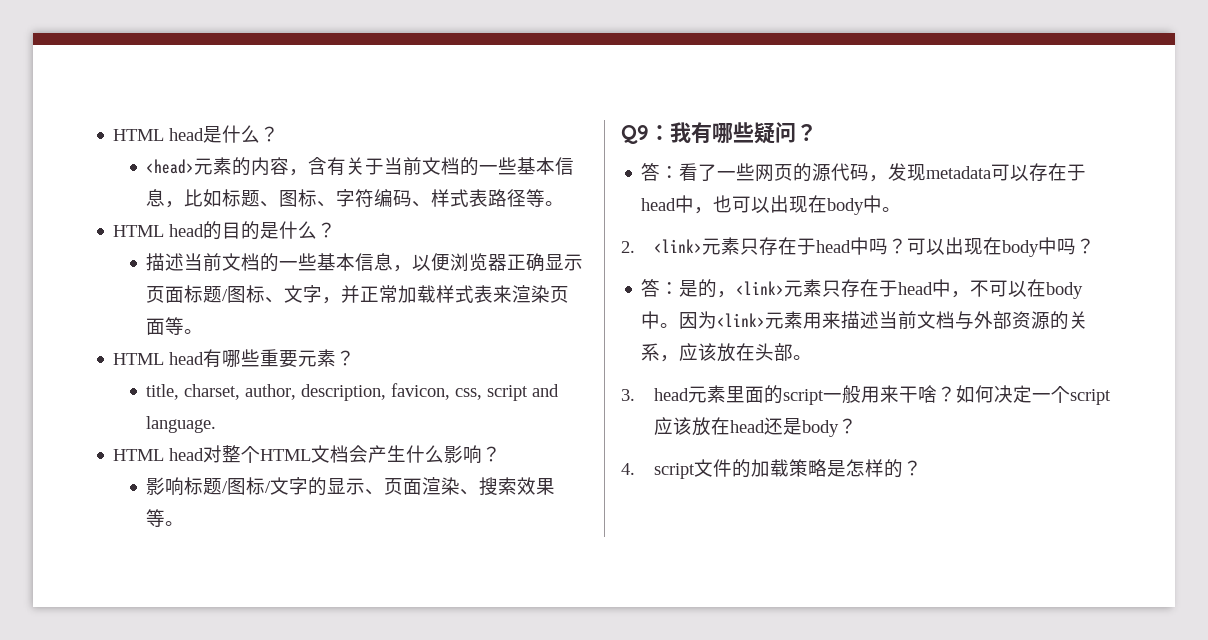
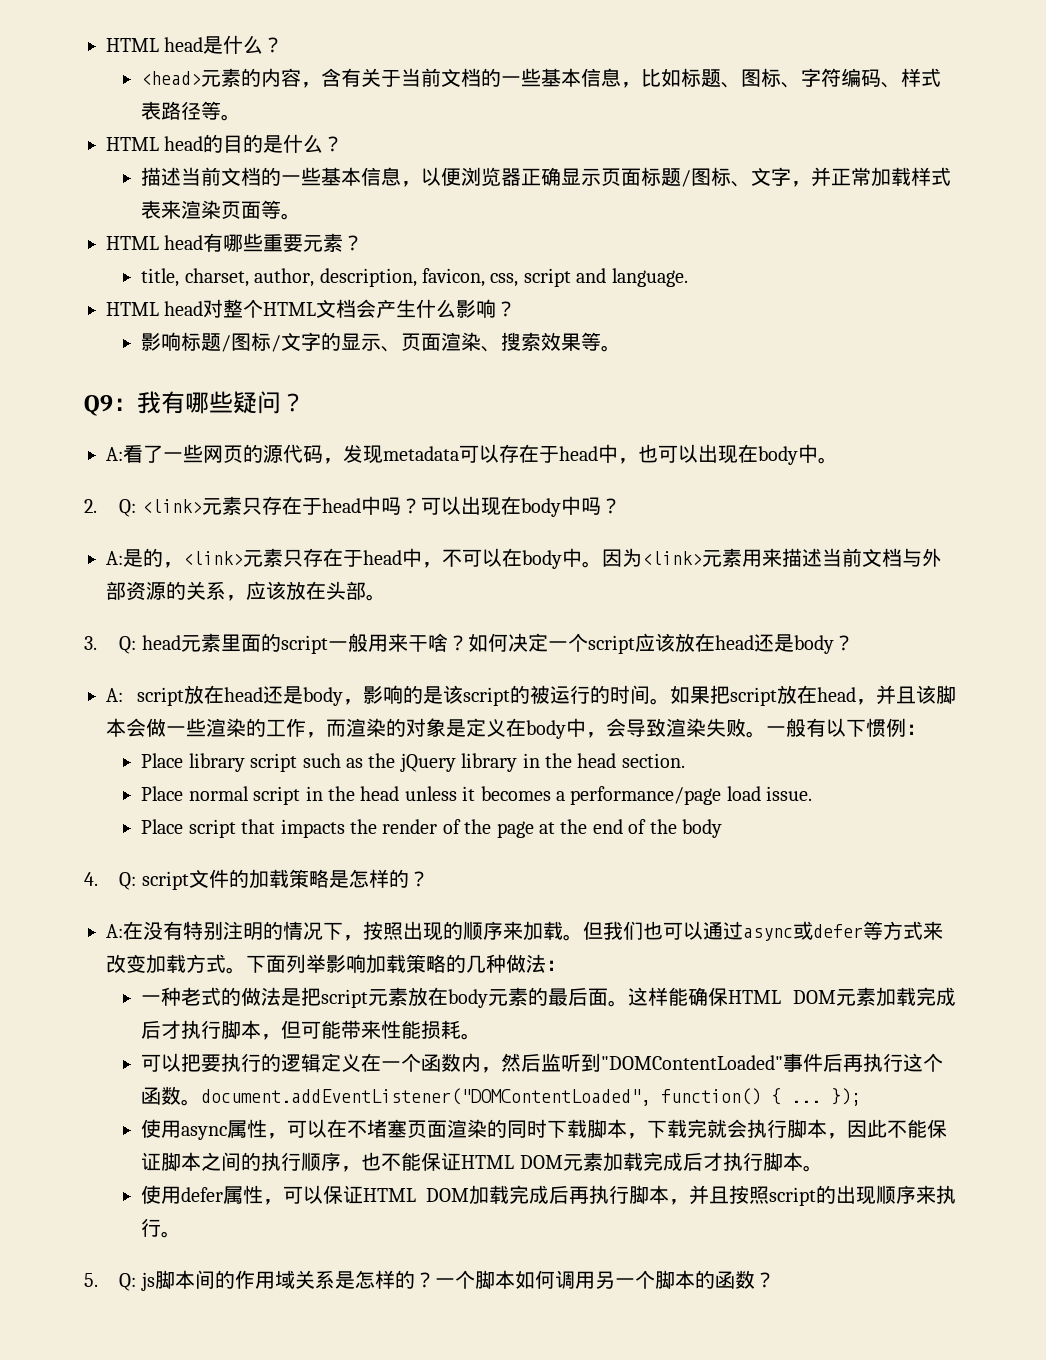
- 答：看了一些网页的源代码，发现metadata可以存在于head中，也可以出现在body中。
+ A:看了一些网页的源代码，发现metadata可以存在于head中，也可以出现在body中。
- 2. <link>元素只存在于head中吗？
+ 2. Q: <link>元素只存在于head中吗？
- 答：是的，<link>元素只存在于head中，不可以在body中。
+ A:是的，<link>元素只存在于head中，不可以在body中。
- 3. head元素里面的script一般用来干啥？
+ 3. Q: head元素里面的script一般用来干啥？
+ A: script放在head还是body，影响的是该script的被运行的时间。如果把script放在head，并且该脚本会做一些渲染的工作，而渲染的对象是定义在body中，会导致渲染失败。一般有以下惯例：
+ Place library script such as the jQuery library in the head section.
+ Place normal script in the head unless it becomes a performance/page load issue.
+ Place script that impacts the render of the page at the end of the body
- 4. script文件的加载策略是怎样的？
+ 4. Q: script文件的加载策略是怎样的？
+ A:在没有特别注明的情况下，按照出现的顺序来加载。但我们也可以通过async或defer等方式来改变加载方式。下面列举影响加载策略的几种做法：
+ 一种老式的做法是把script元素放在body元素的最后面。这样能确保HTML DOM元素加载完成后才执行脚本，但可能带来性能损耗。
+ 可以把要执行的逻辑定义在一个函数内，然后监听到"DOMContentLoaded"事件后再执行这个函数。document.addEventListener("DOMContentLoaded", function() { ... });
+ 使用async属性，可以在不堵塞页面渲染的同时下载脚本，下载完就会执行脚本，因此不能保证脚本之间的执行顺序，也不能保证HTML DOM元素加载完成后才执行脚本。
+ 使用defer属性，可以保证HTML DOM加载完成后再执行脚本，并且按照script的出现顺序来执行。
+ 5. Q: js脚本间的作用域关系是怎样的？一个脚本如何调用另一个脚本的函数？

